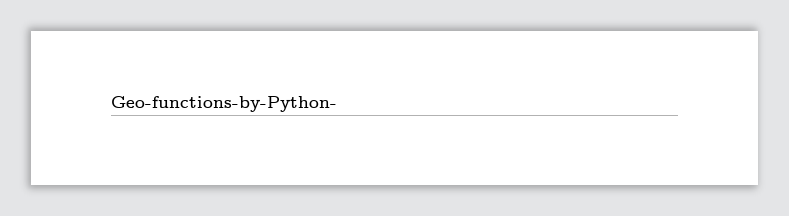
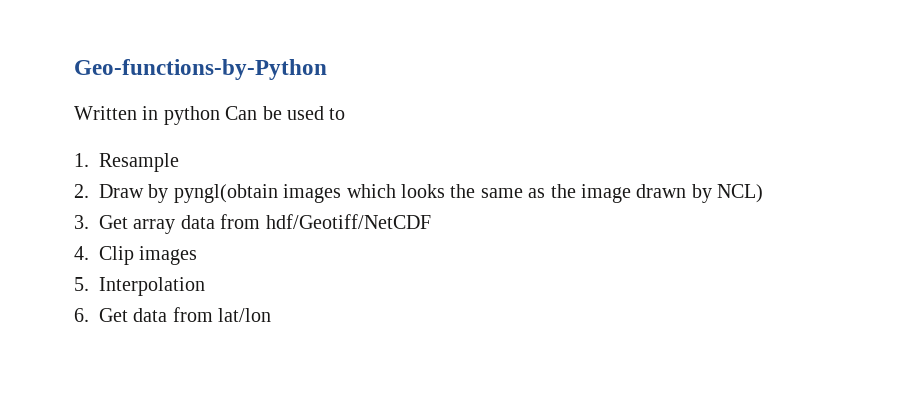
- Geo-functions-by-Python-
+ Geo-functions-by-Python
+ Written in python Can be used to
+ 1. Resample
+ 2. Draw by pyngl(obtain images which looks the same as the image drawn by NCL)
+ 3. Get array data from hdf/Geotiff/NetCDF
+ 4. Clip images
+ 5. Interpolation
+ 6. Get data from lat/lon

